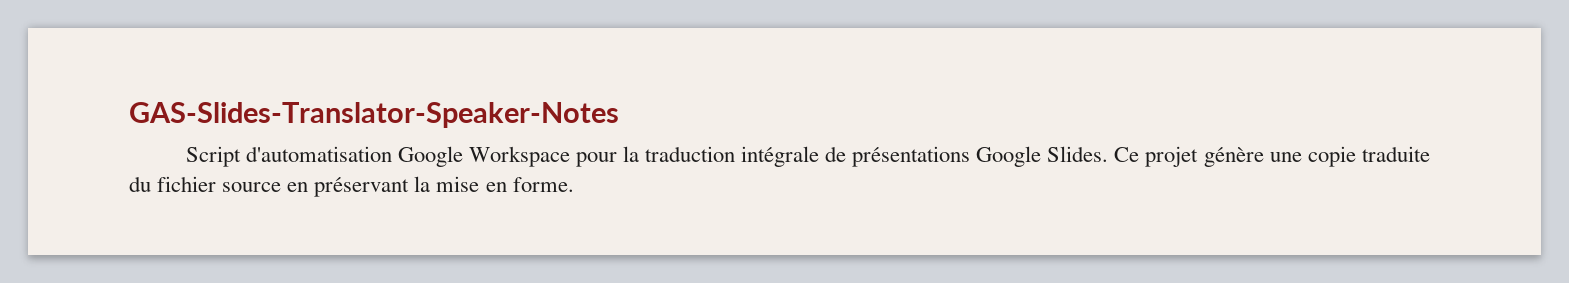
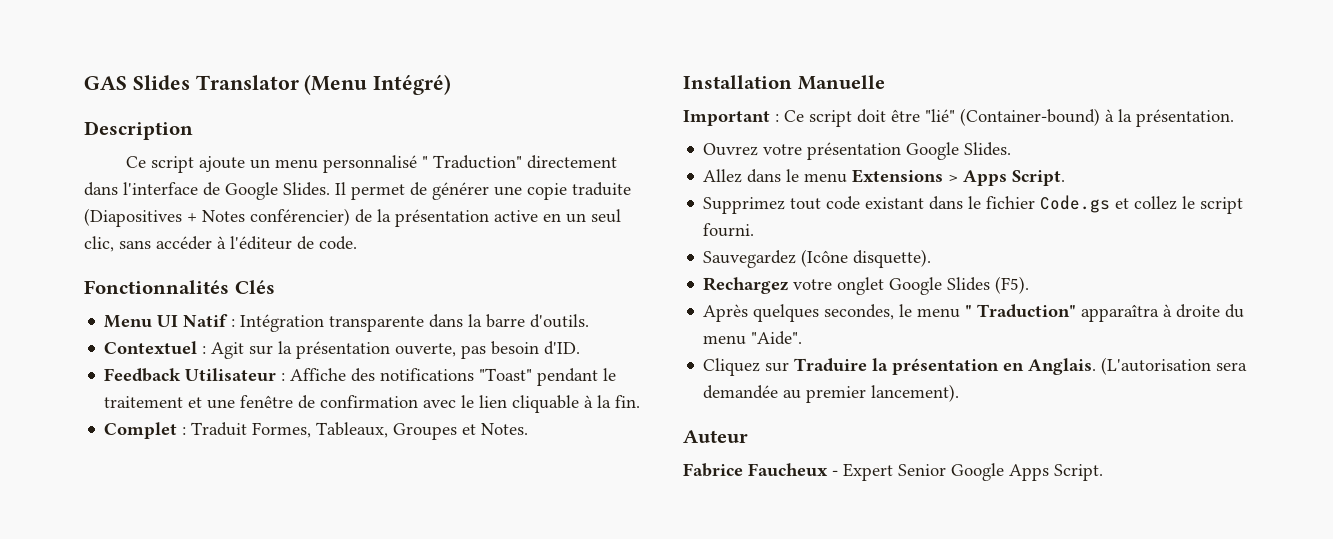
- GAS-Slides-Translator-Speaker-Notes
- Script d'automatisation Google Workspace pour la traduction intégrale de présentations Google Slides. Ce projet génère une copie traduite du fichier source en préservant la mise en forme.
+ GAS Slides Translator (Menu Intégré)
+ Description
+ Ce script ajoute un menu personnalisé " Traduction" directement dans l'interface de Google Slides. Il permet de générer une copie traduite (Diapositives + Notes conférencier) de la présentation active en un seul clic, sans accéder à l'éditeur de code.
+ Fonctionnalités Clés
+ Menu UI Natif : Intégration transparente dans la barre d'outils.
+ Contextuel : Agit sur la présentation ouverte, pas besoin d'ID.
+ Feedback Utilisateur : Affiche des notifications "Toast" pendant le traitement et une fenêtre de confirmation avec le lien cliquable à la fin.
+ Complet : Traduit Formes, Tableaux, Groupes et Notes.
+ Installation Manuelle
+ Important : Ce script doit être "lié" (Container-bound) à la présentation.
+ Ouvrez votre présentation Google Slides.
+ Allez dans le menu Extensions > Apps Script.
+ Supprimez tout code existant dans le fichier Code.gs et collez le script fourni.
+ Sauvegardez (Icône disquette).
+ Rechargez votre onglet Google Slides (F5).
+ Après quelques secondes, le menu " Traduction" apparaîtra à droite du menu "Aide".
+ Cliquez sur Traduire la présentation en Anglais. (L'autorisation sera demandée au premier lancement).
+ Auteur
+ Fabrice Faucheux - Expert Senior Google Apps Script.

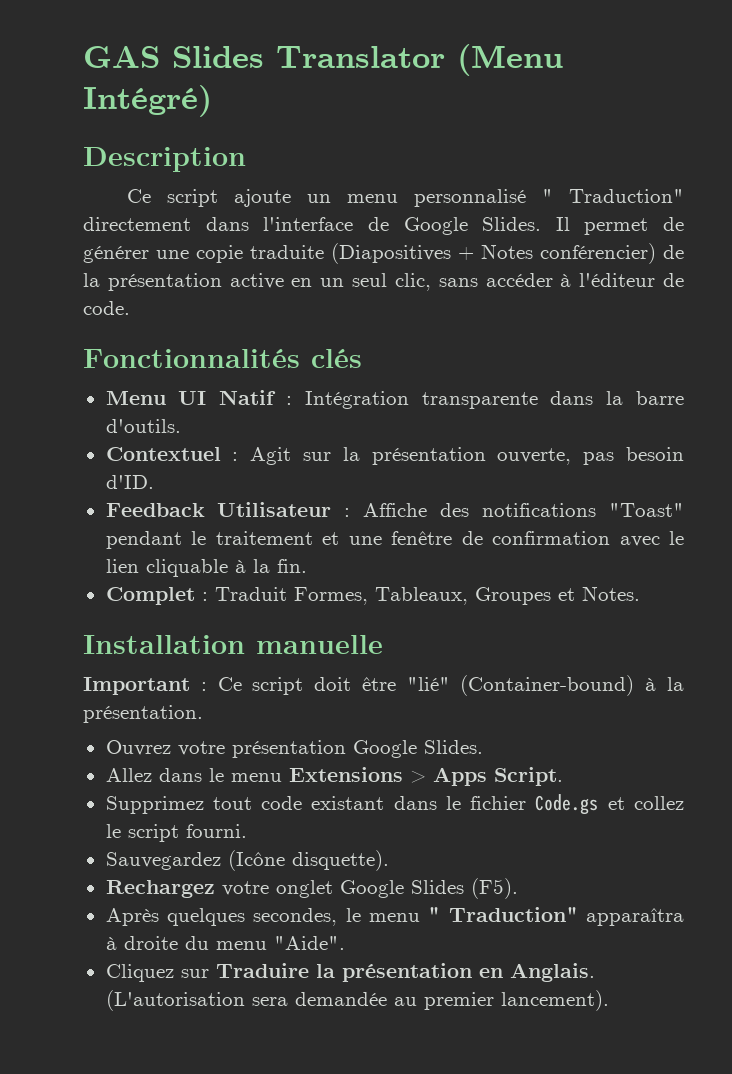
- Fonctionnalités Clés
+ Fonctionnalités clés
- Installation Manuelle
+ Installation manuelle
- Auteur
- Fabrice Faucheux - Expert Senior Google Apps Script.

